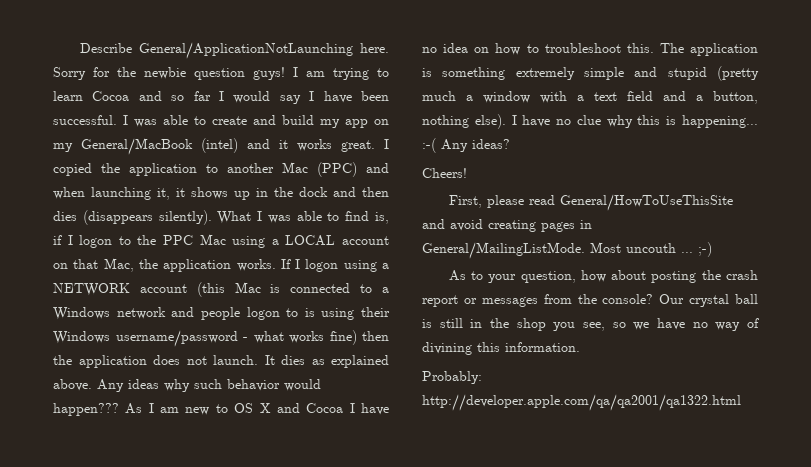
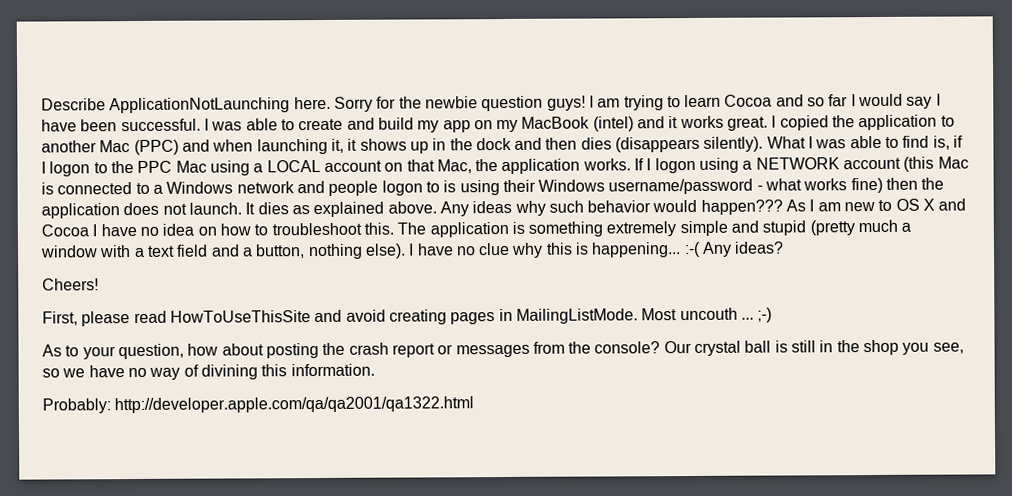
- Describe General/ApplicationNotLaunching here.
+ Describe ApplicationNotLaunching here.
- I was able to create and build my app on my General/MacBook (intel) and it works great.
+ I was able to create and build my app on my MacBook (intel) and it works great.
- First, please read General/HowToUseThisSite and avoid creating pages in General/MailingListMode.
+ First, please read HowToUseThisSite and avoid creating pages in MailingListMode.

